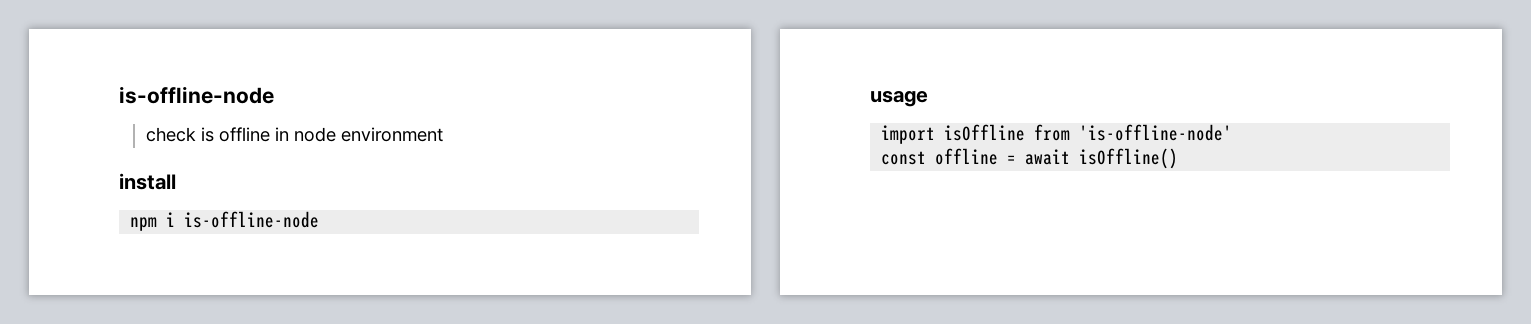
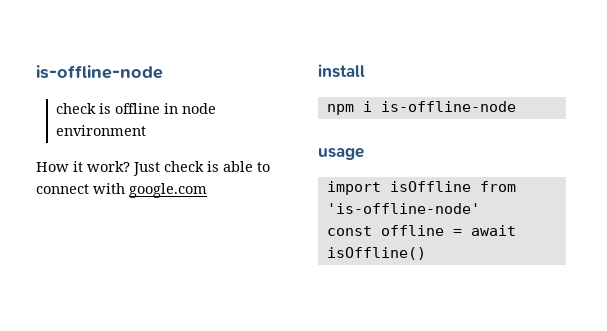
+ How it work? Just check is able to connect with google.com

